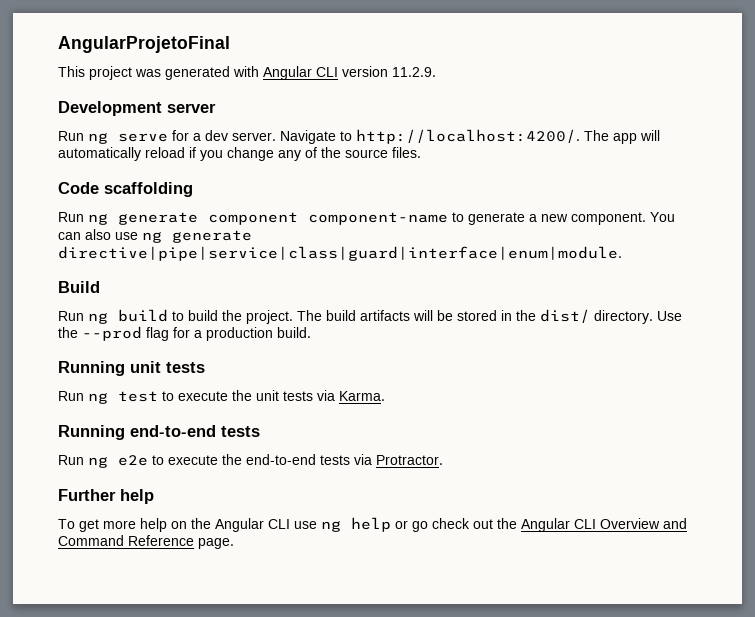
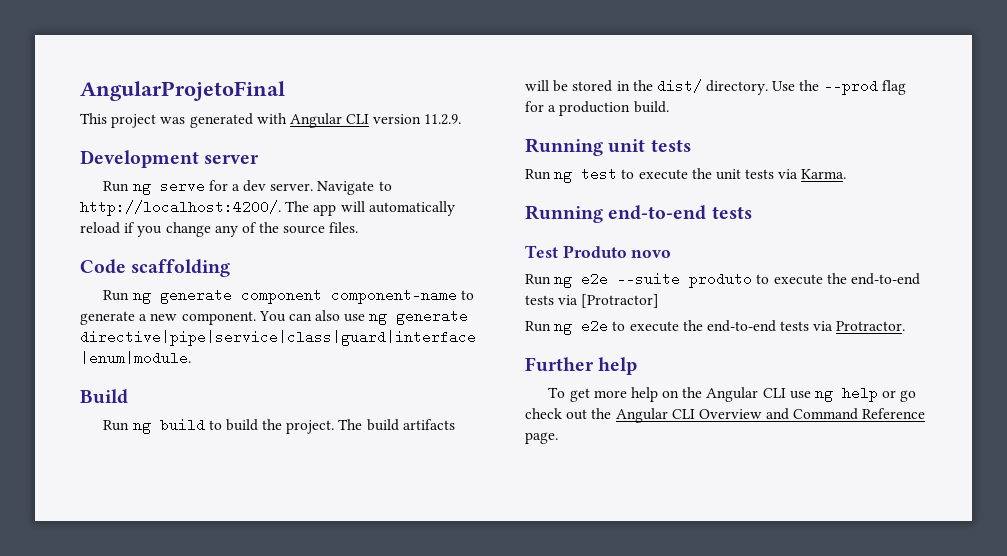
+ Test Produto novo
+ Run ng e2e --suite produto to execute the end-to-end tests via [Protractor]

